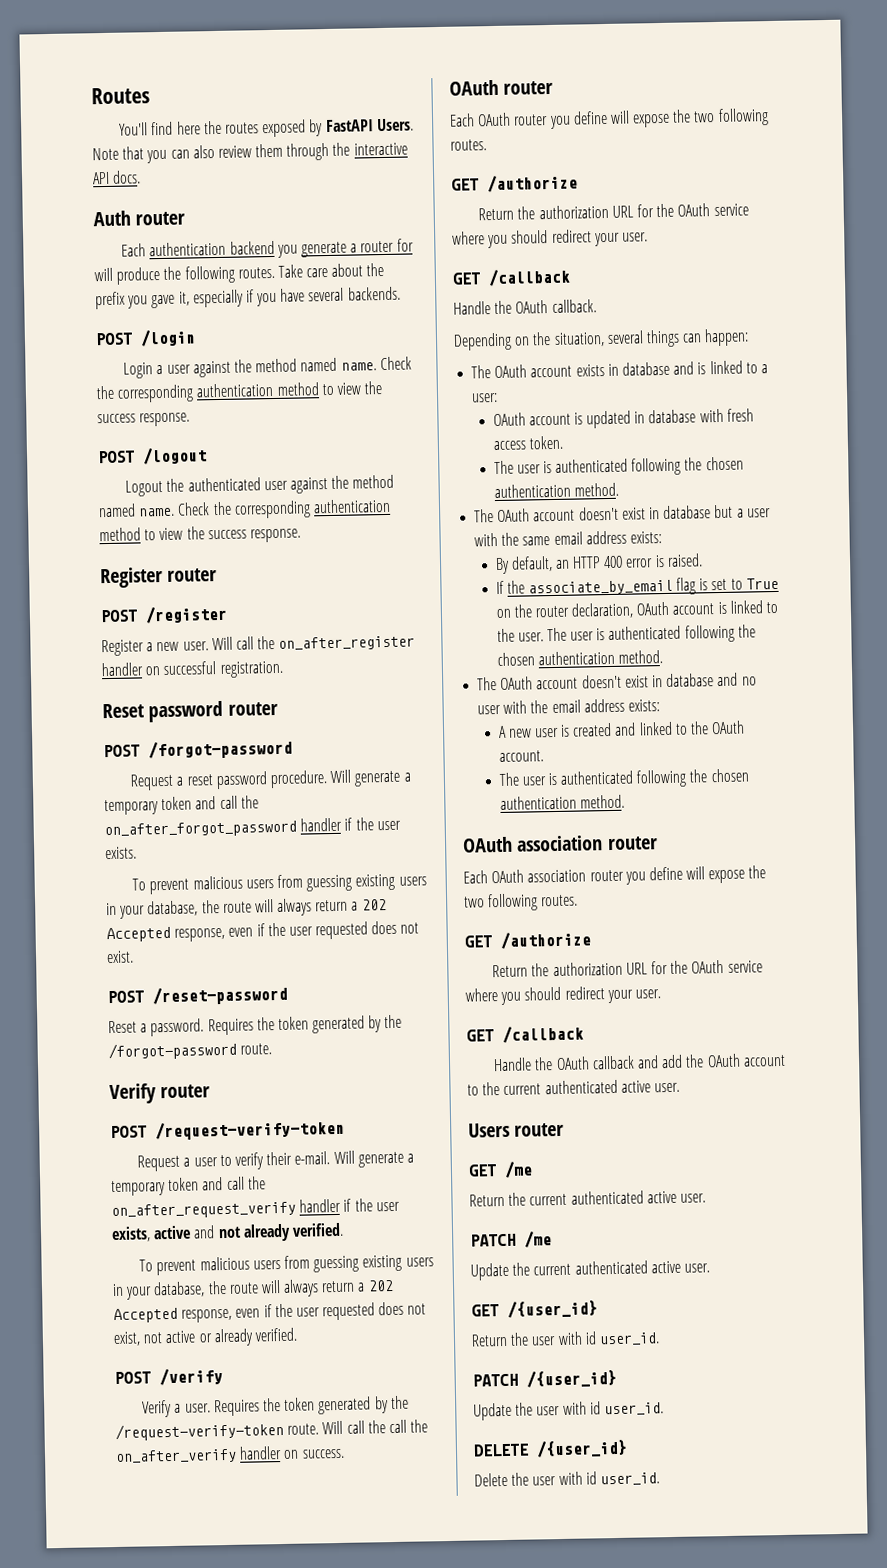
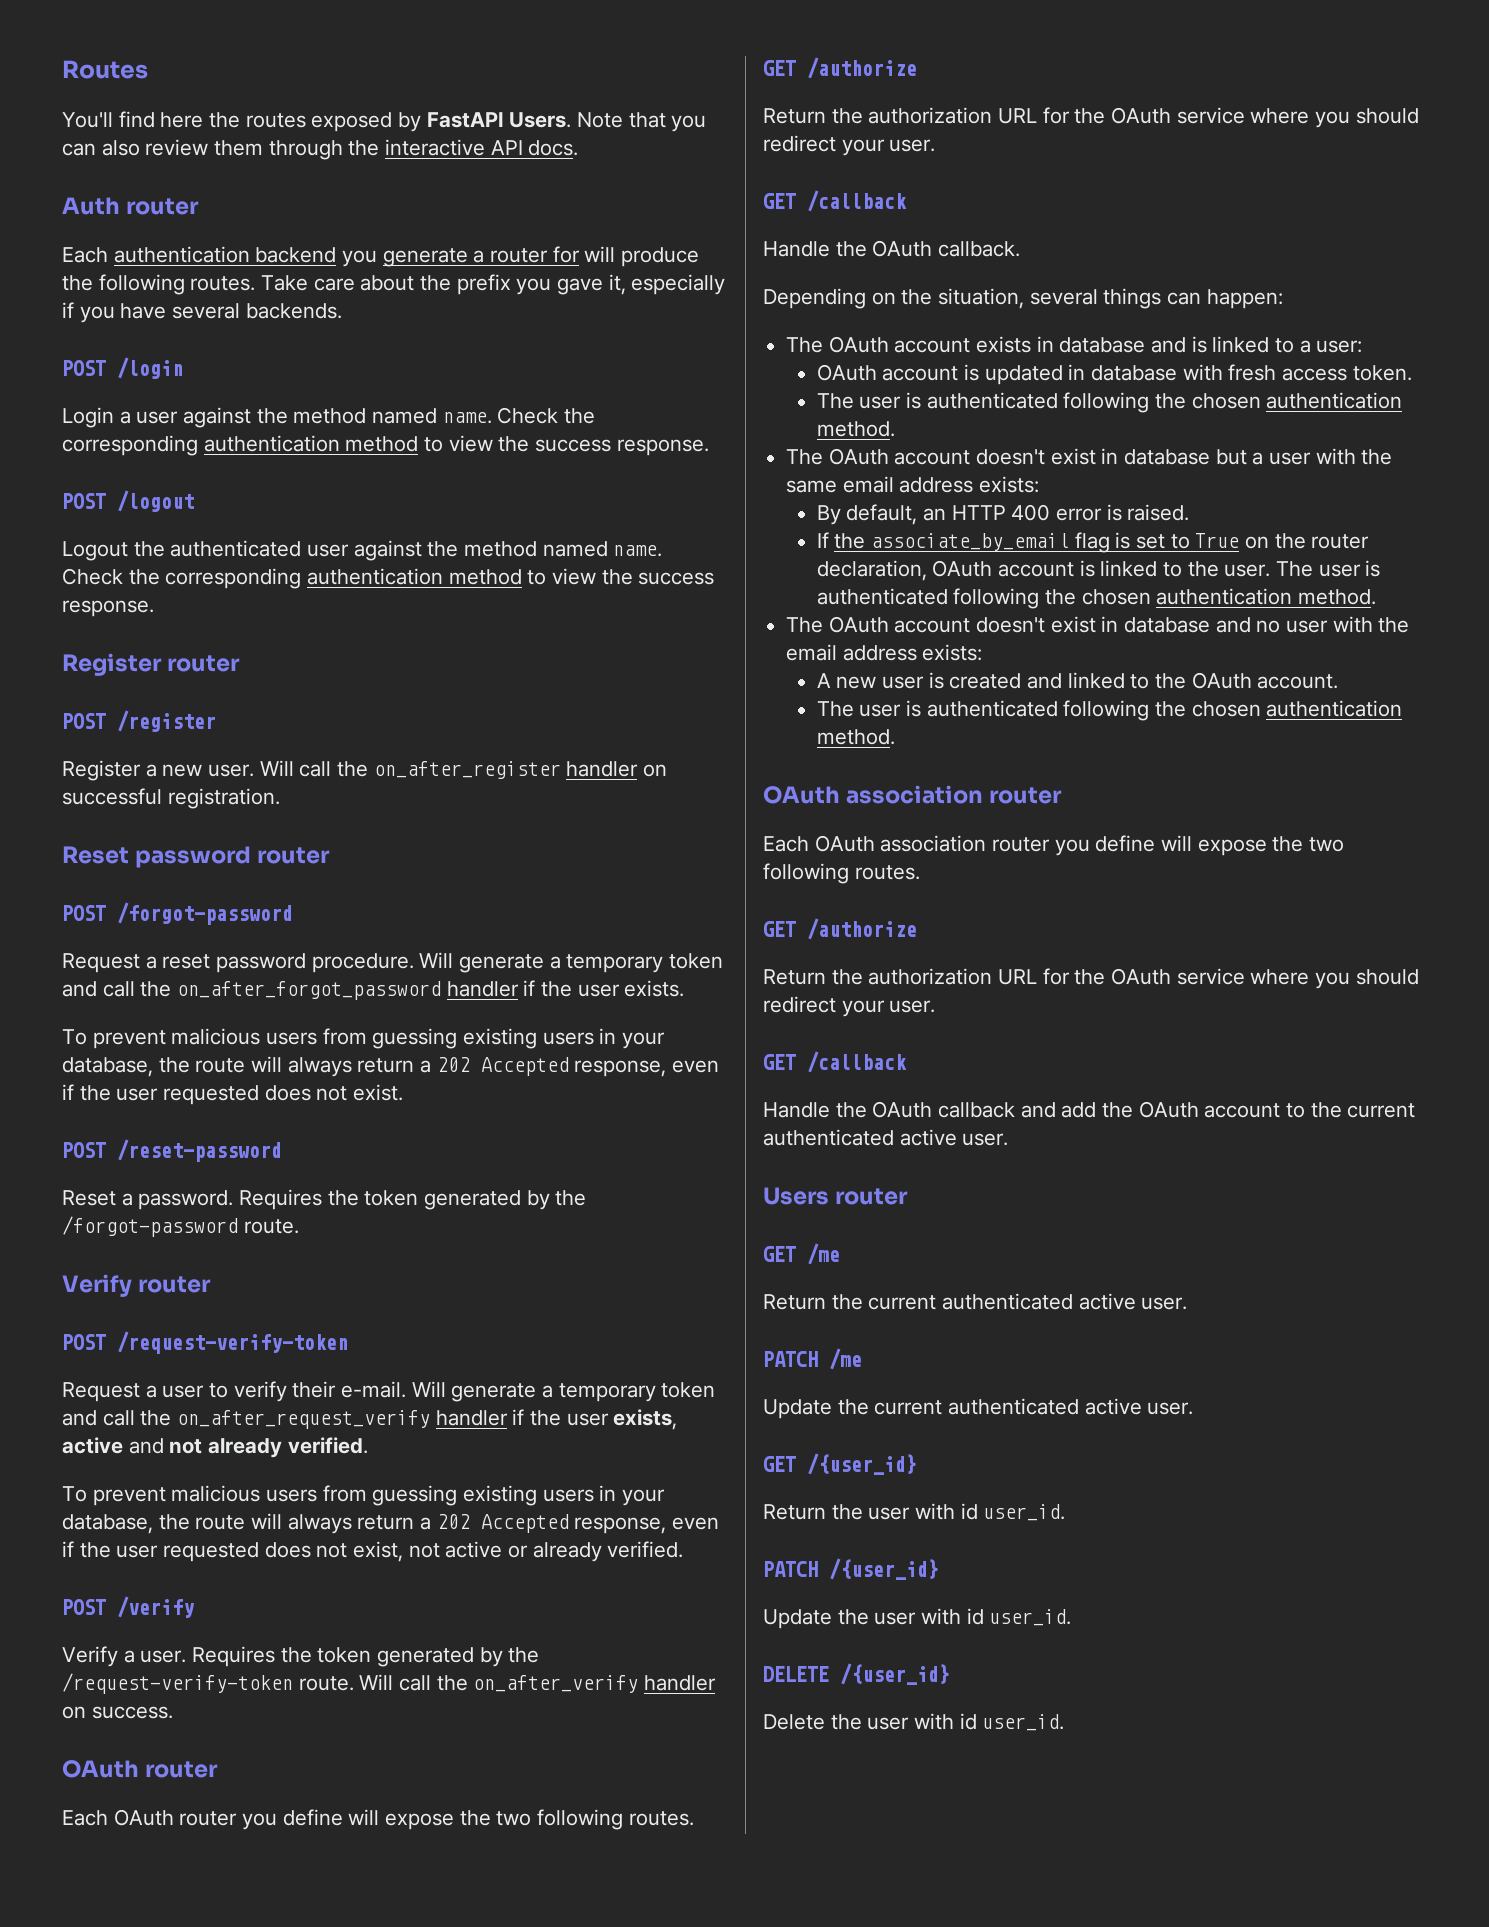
- Will call the call the on_after_verify handler on success.
+ Will call the on_after_verify handler on success.

